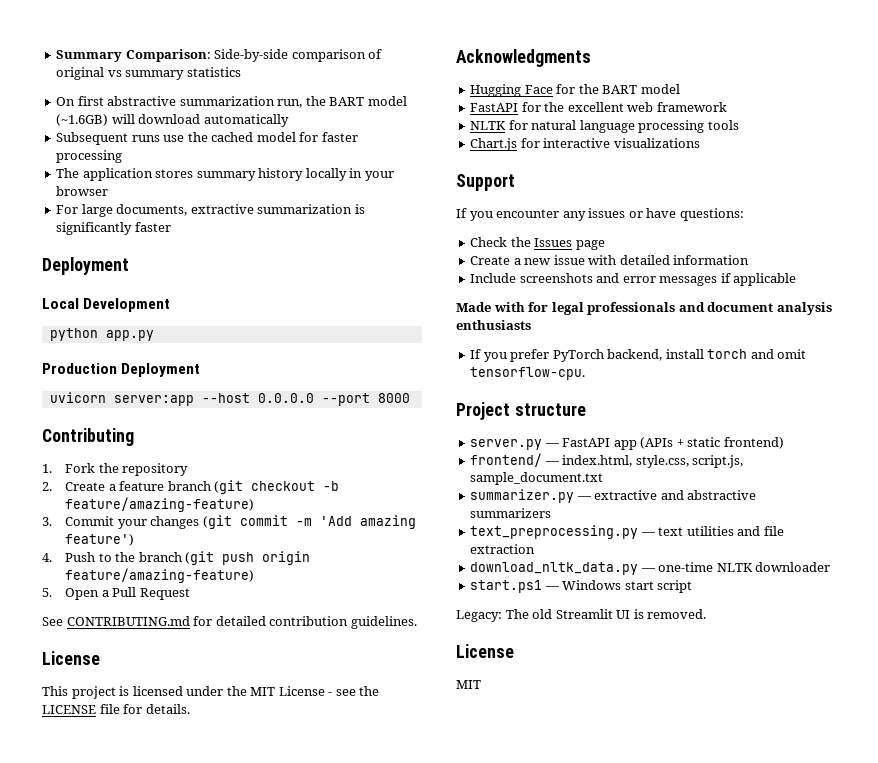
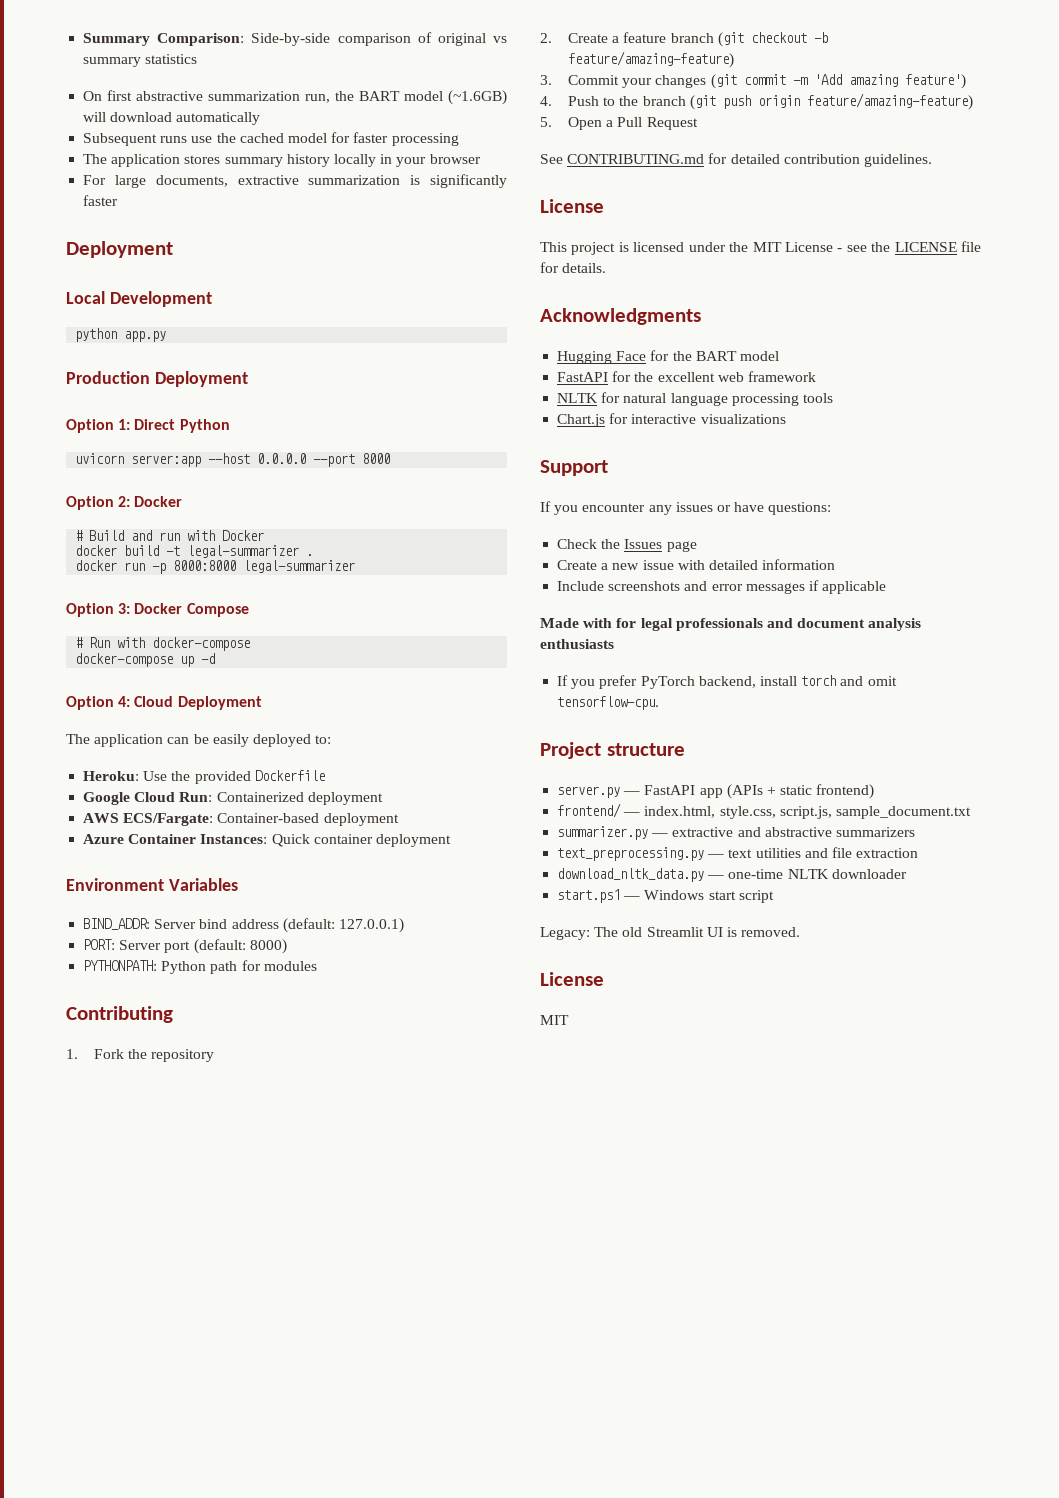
+ Option 1: Direct Python
+ Option 2: Docker
+ # Build and run with Docker
+ docker build -t legal-summarizer .
+ docker run -p 8000:8000 legal-summarizer
+ Option 3: Docker Compose
+ # Run with docker-compose
+ docker-compose up -d
+ Option 4: Cloud Deployment
+ The application can be easily deployed to:
+ Heroku: Use the provided Dockerfile
+ Google Cloud Run: Containerized deployment
+ AWS ECS/Fargate: Container-based deployment
+ Azure Container Instances: Quick container deployment
+ Environment Variables
+ BIND_ADDR: Server bind address (default: 127.0.0.1)
+ PORT: Server port (default: 8000)
+ PYTHONPATH: Python path for modules

